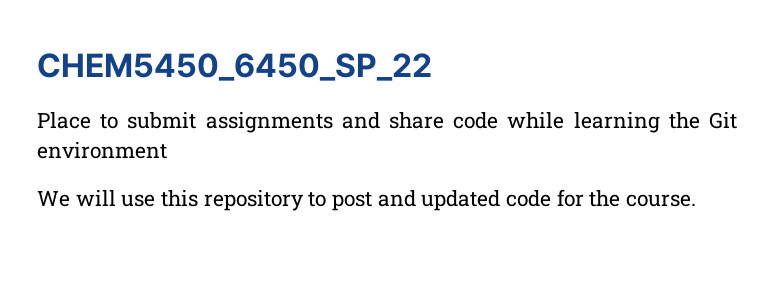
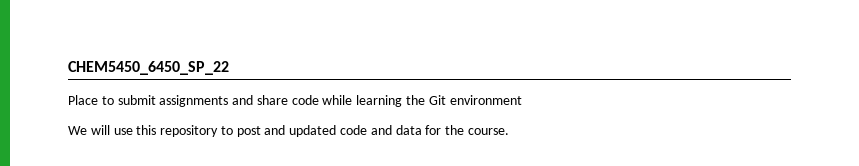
- We will use this repository to post and updated code for the course.
+ We will use this repository to post and updated code and data for the course.

